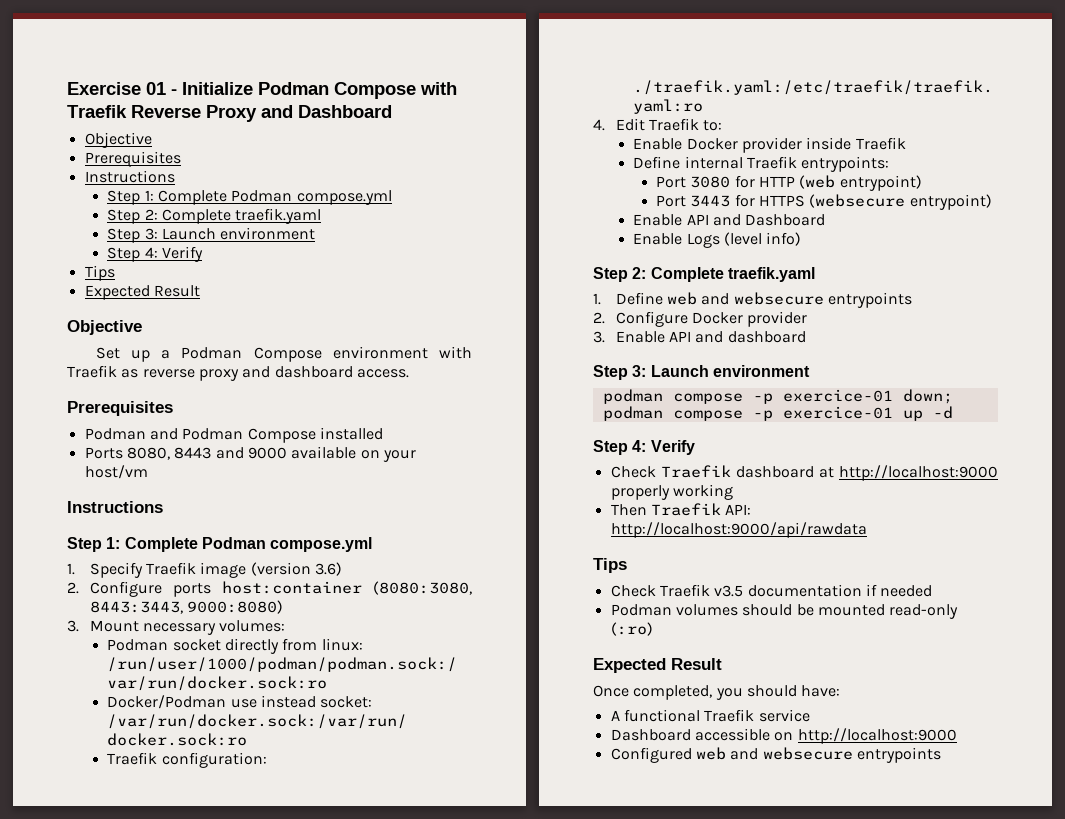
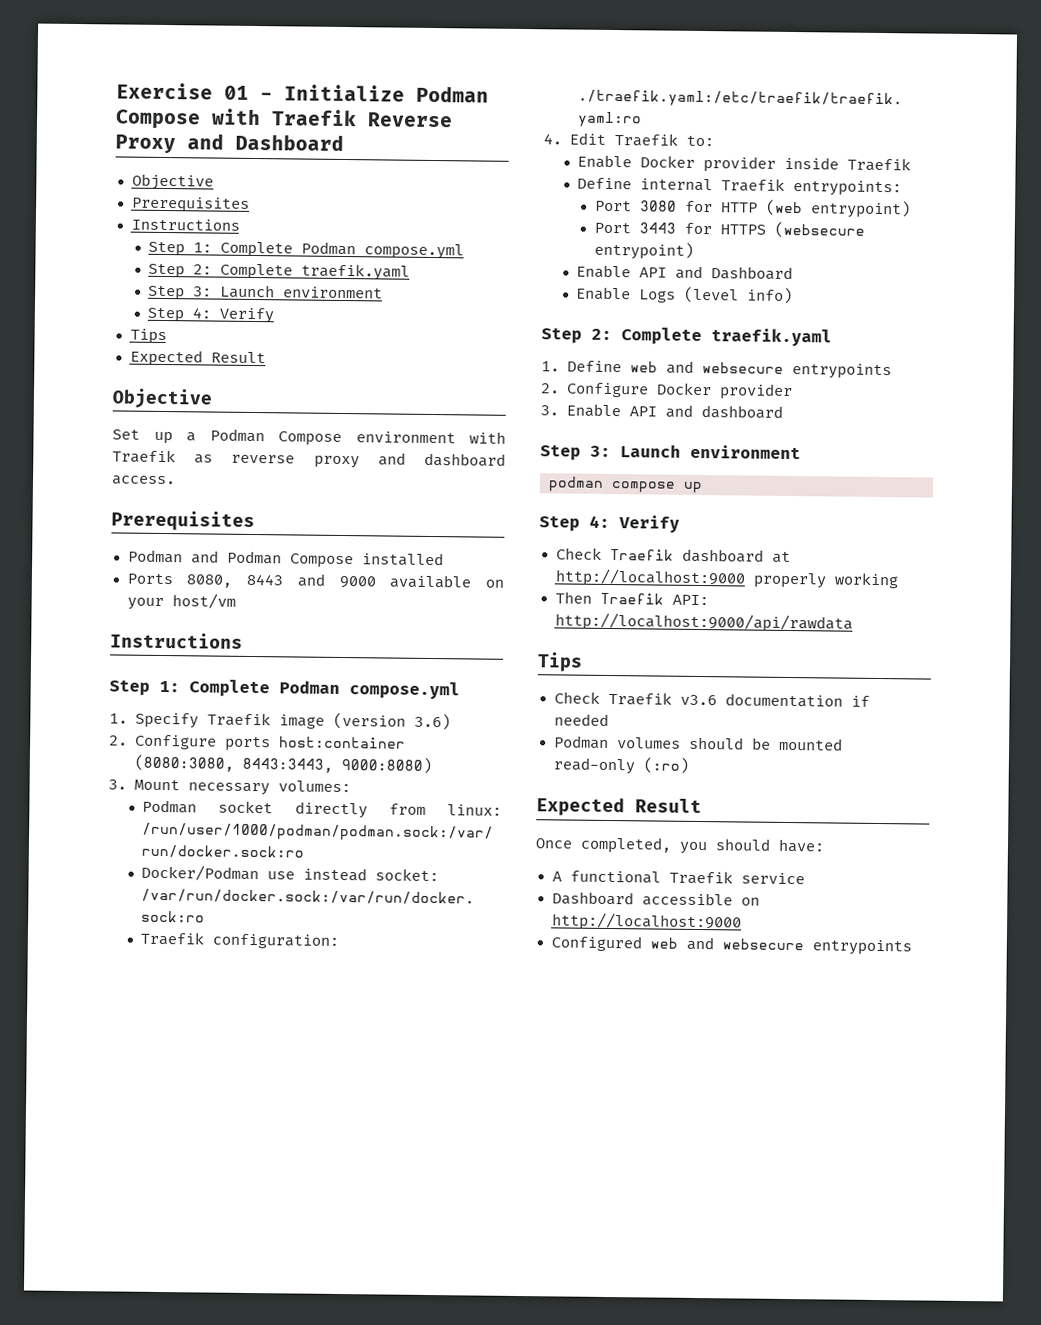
- podman compose -p exercice-01 down; podman compose -p exercice-01 up -d
+ podman compose up
- Check Traefik v3.5 documentation if needed
+ Check Traefik v3.6 documentation if needed

